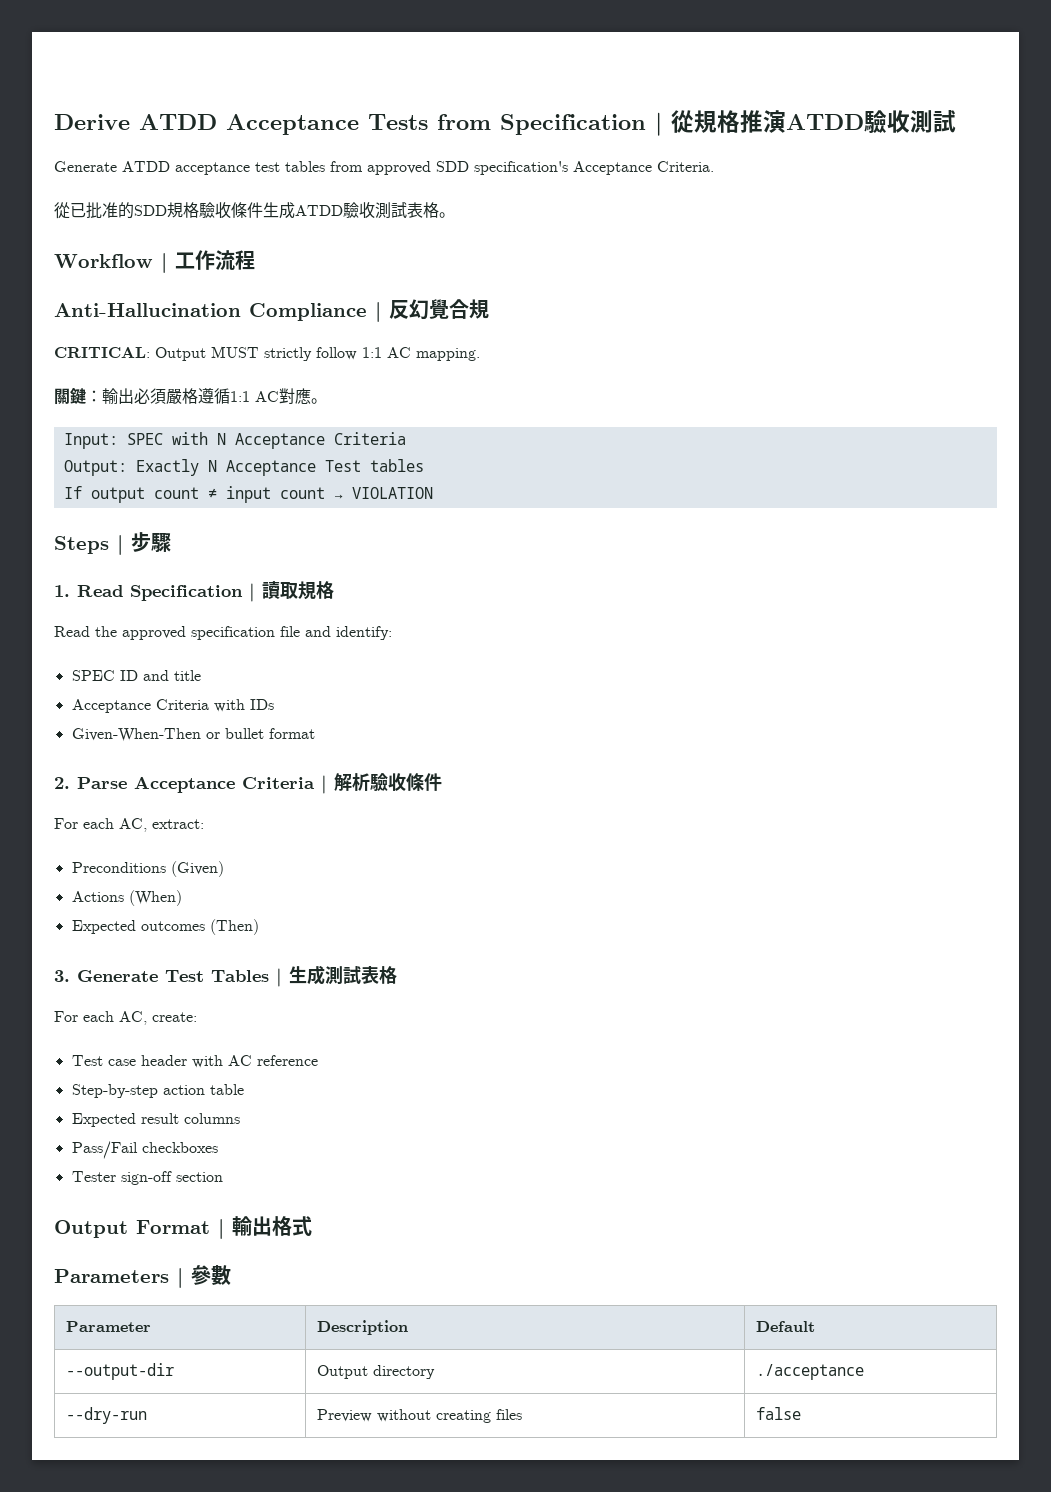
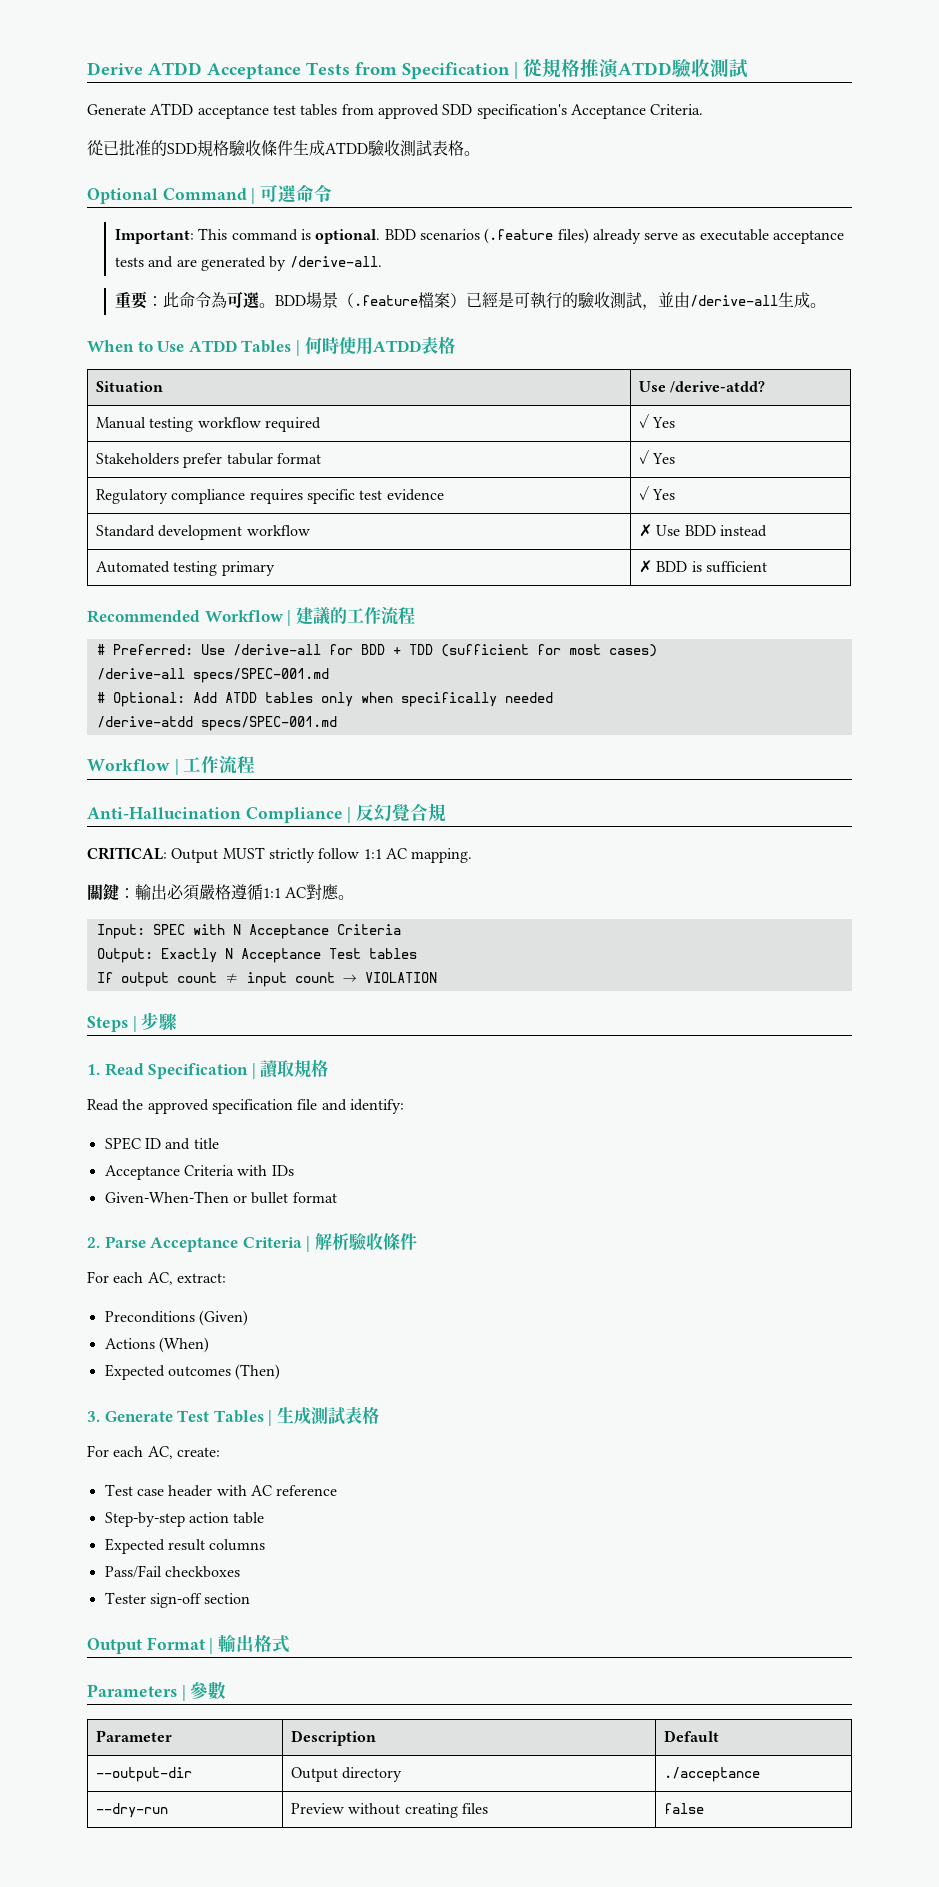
+ Optional Command | 可選命令
+ Important: This command is optional. BDD scenarios (.feature files) already serve as executable acceptance tests and are generated by /derive-all.
+ 重要：此命令為可選。BDD場景（.feature檔案）已經是可執行的驗收測試，並由/derive-all生成。
+ When to Use ATDD Tables | 何時使用ATDD表格
+ Situation | Use /derive-atdd?
+ Manual testing workflow required | ✓ Yes
+ Stakeholders prefer tabular format | ✓ Yes
+ Regulatory compliance requires specific test evidence | ✓ Yes
+ Standard development workflow | ✗ Use BDD instead
+ Automated testing primary | ✗ BDD is sufficient
+ Recommended Workflow | 建議的工作流程
+ # Preferred: Use /derive-all for BDD + TDD (sufficient for most cases)
+ /derive-all specs/SPEC-001.md
+ # Optional: Add ATDD tables only when specifically needed
+ /derive-atdd specs/SPEC-001.md

